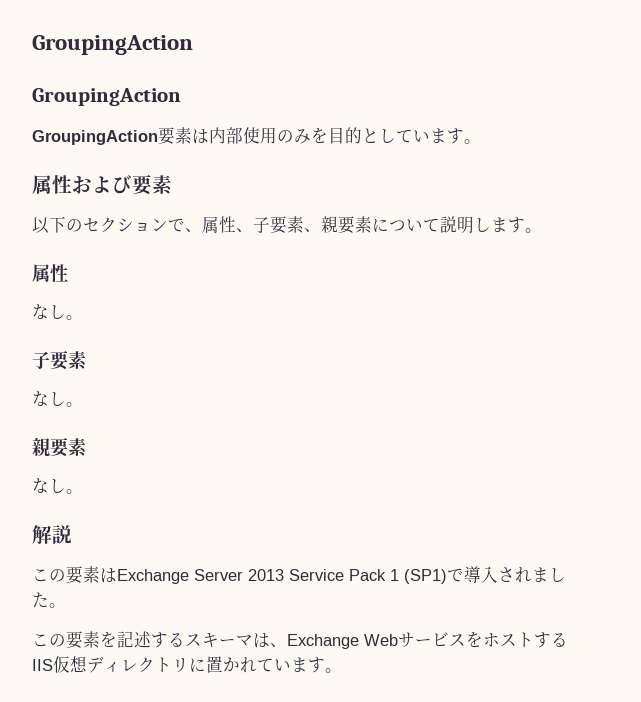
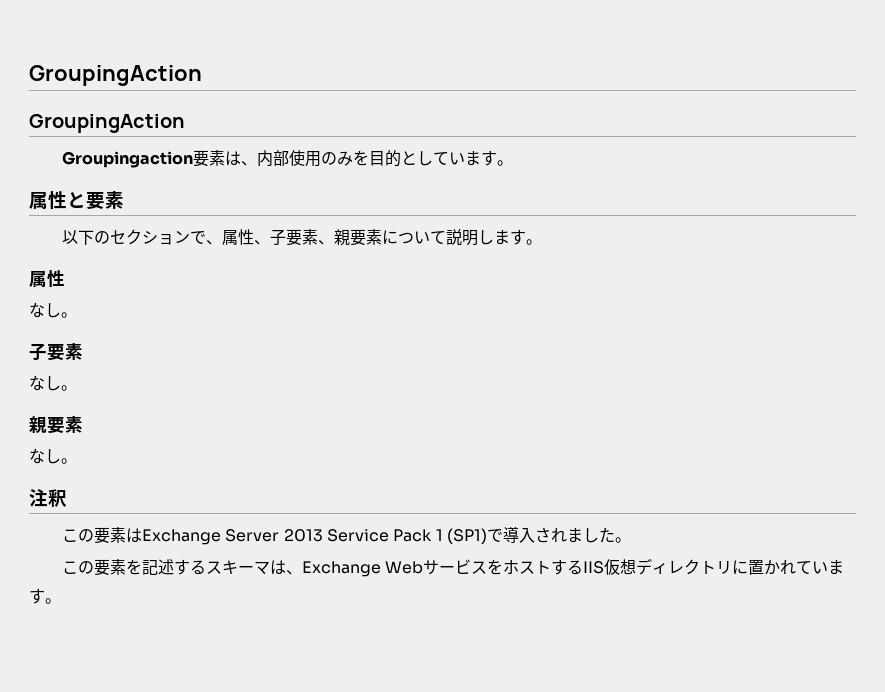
- GroupingAction要素は内部使用のみを目的としています。
+ Groupingaction要素は、内部使用のみを目的としています。
- 属性および要素
+ 属性と要素
- 解説
+ 注釈

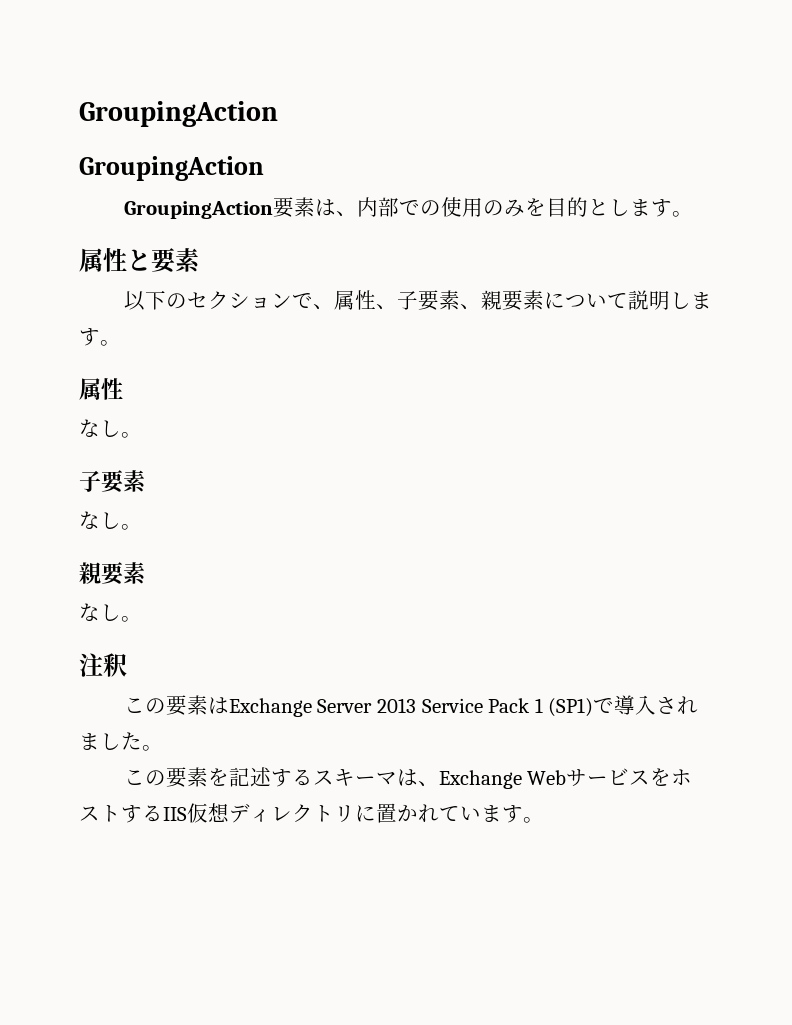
- Groupingaction要素は、内部使用のみを目的としています。
+ GroupingAction要素は、内部での使用のみを目的とします。

